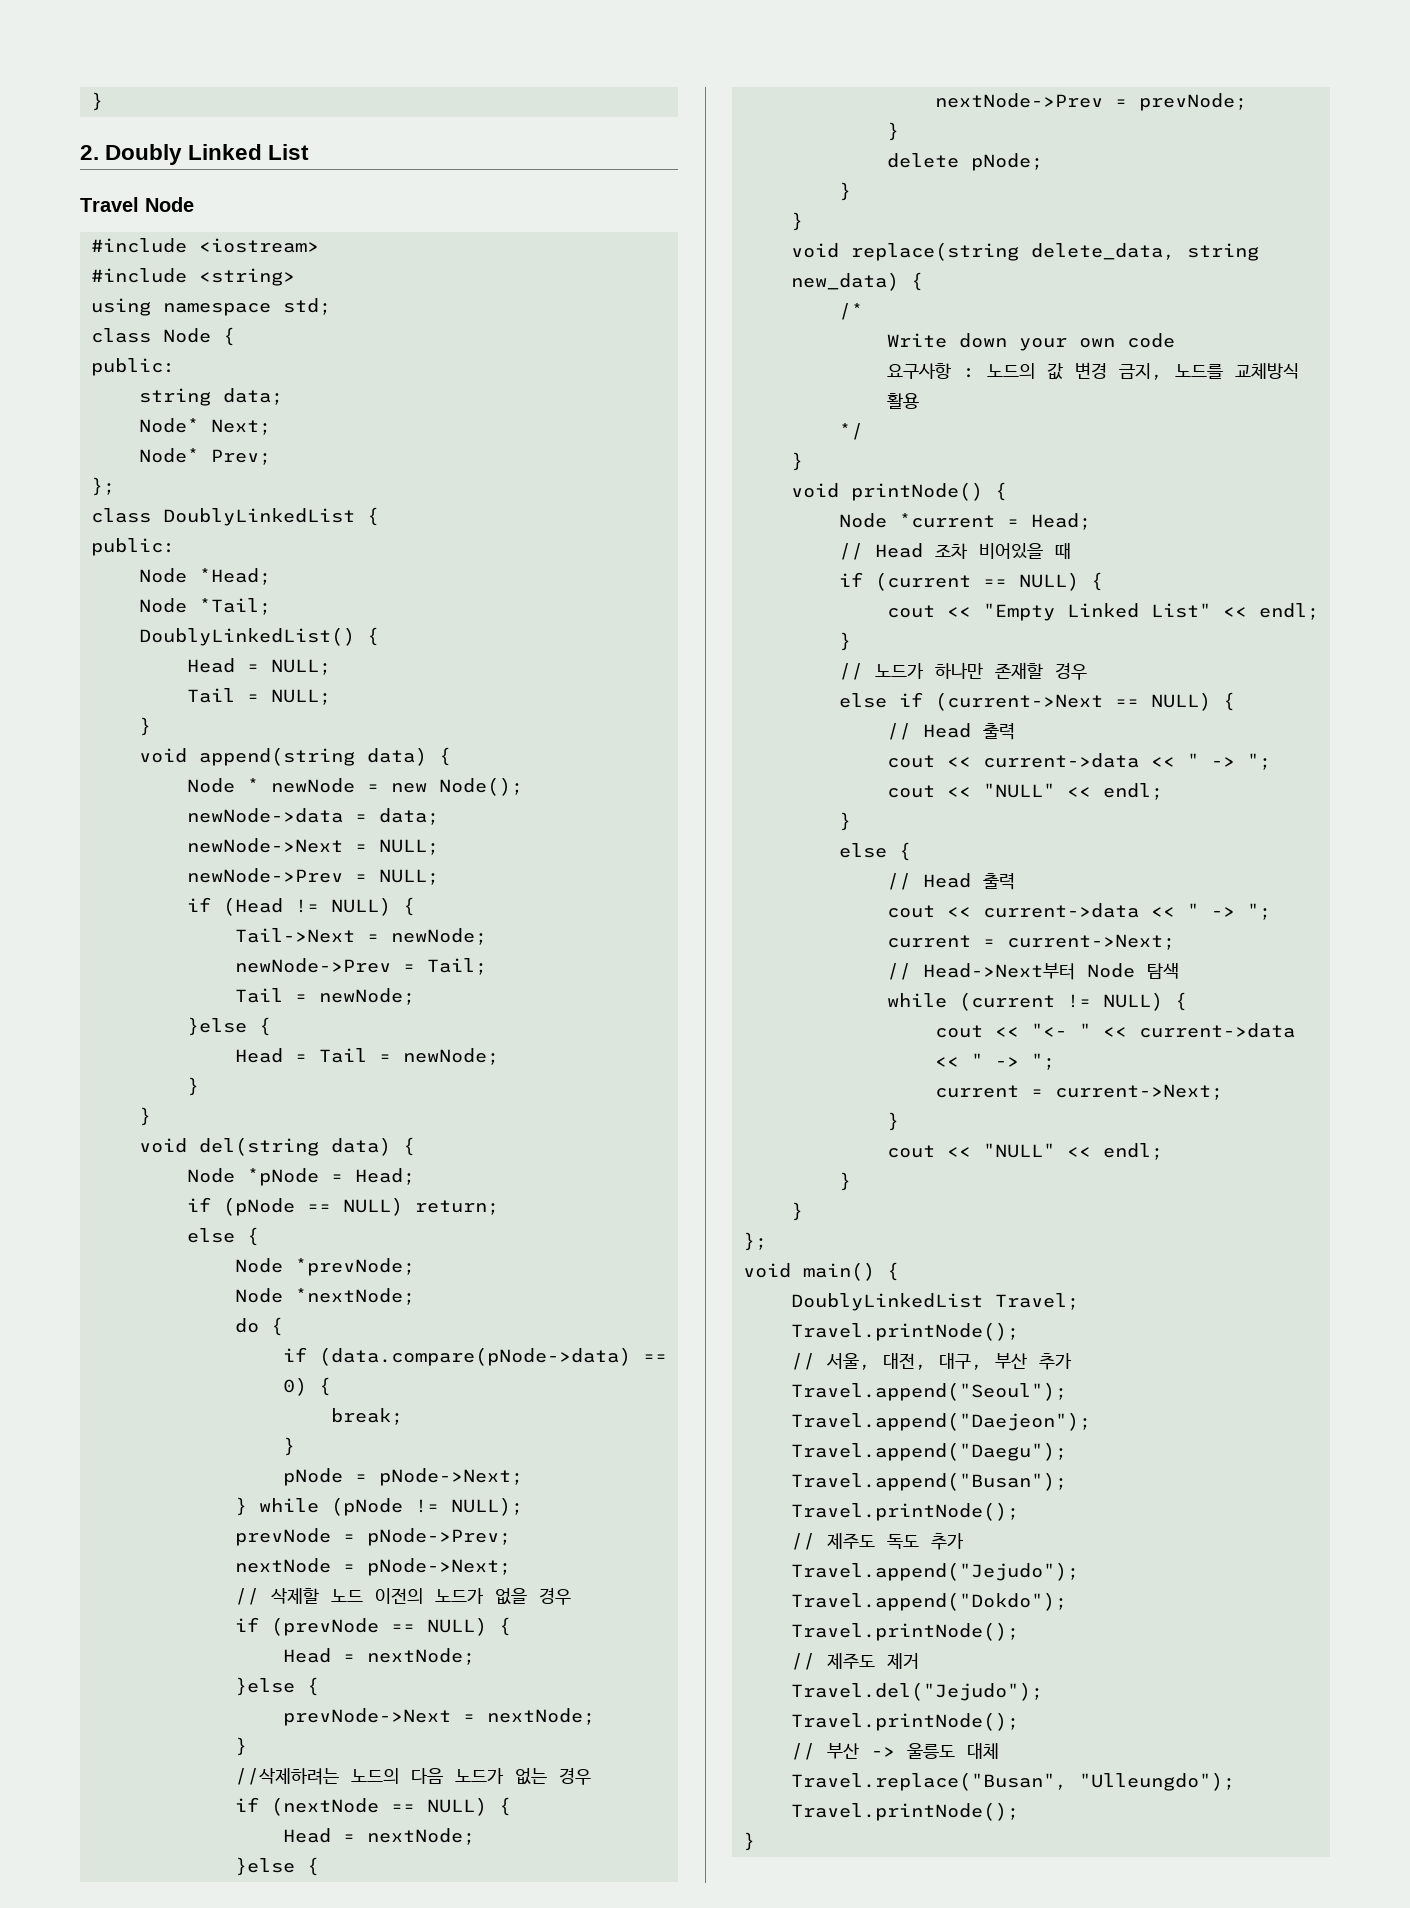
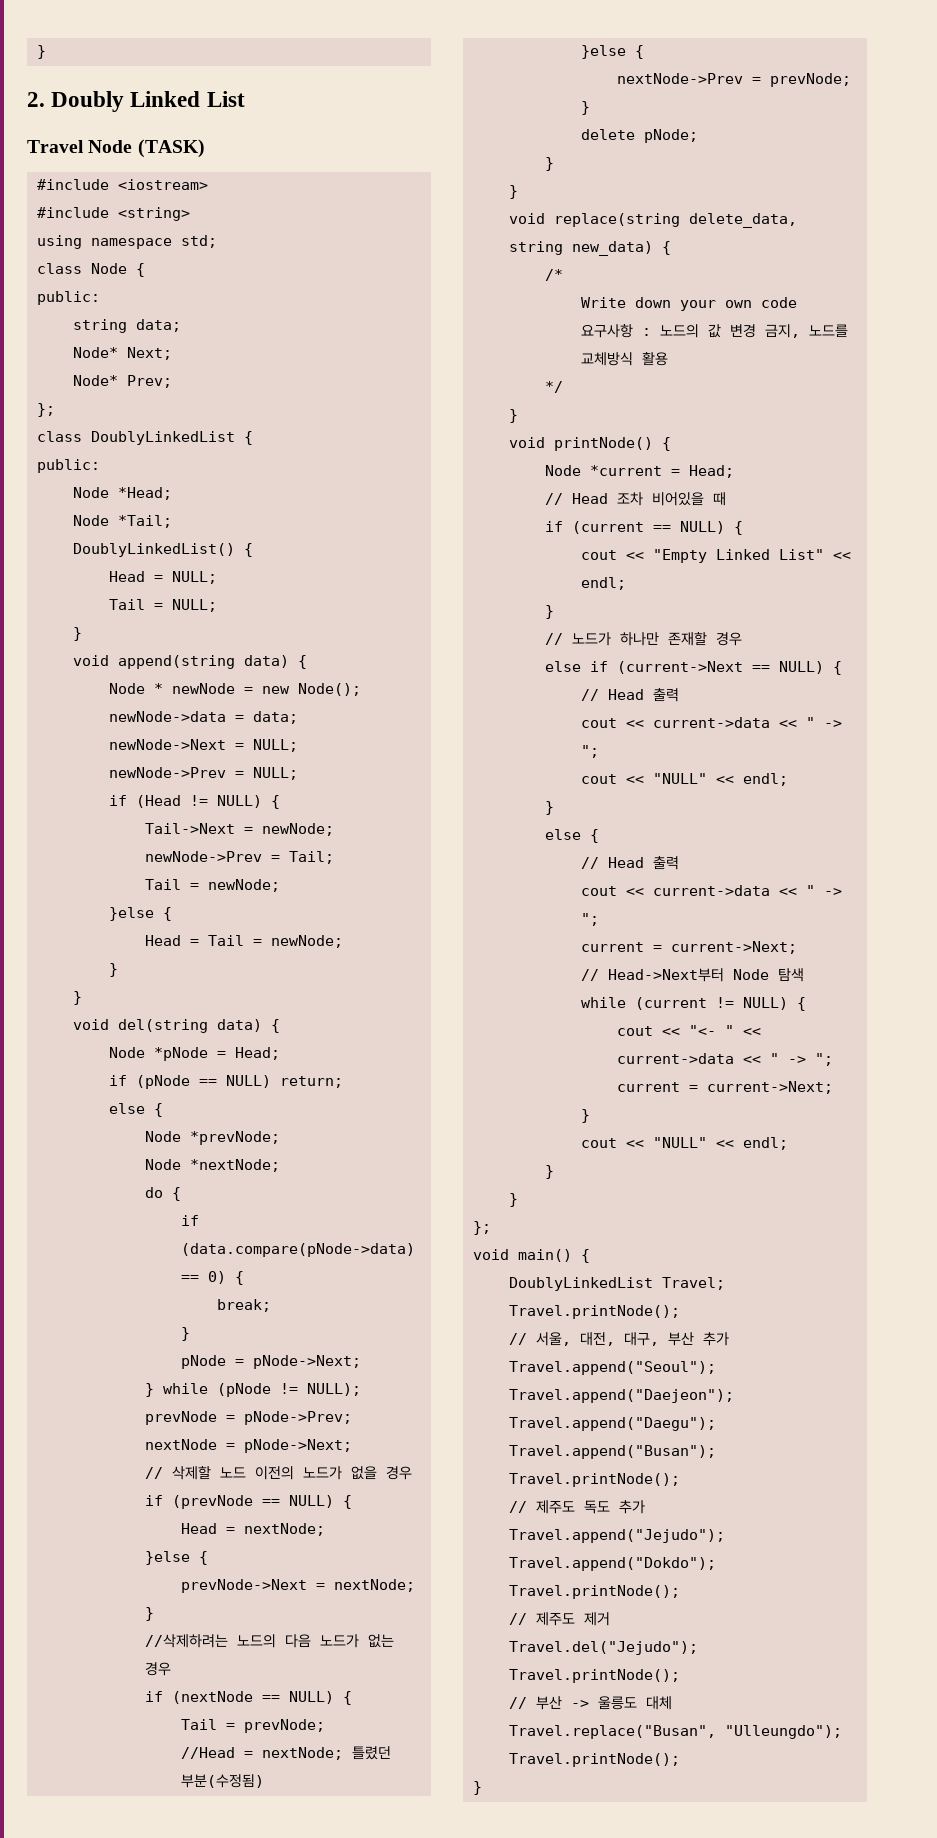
- Travel Node
+ Travel Node (TASK)
  if (nextNode == NULL) {
- Head = nextNode;
+ Tail = prevNode;
+ //Head = nextNode; 틀렸던 부분(수정됨)

